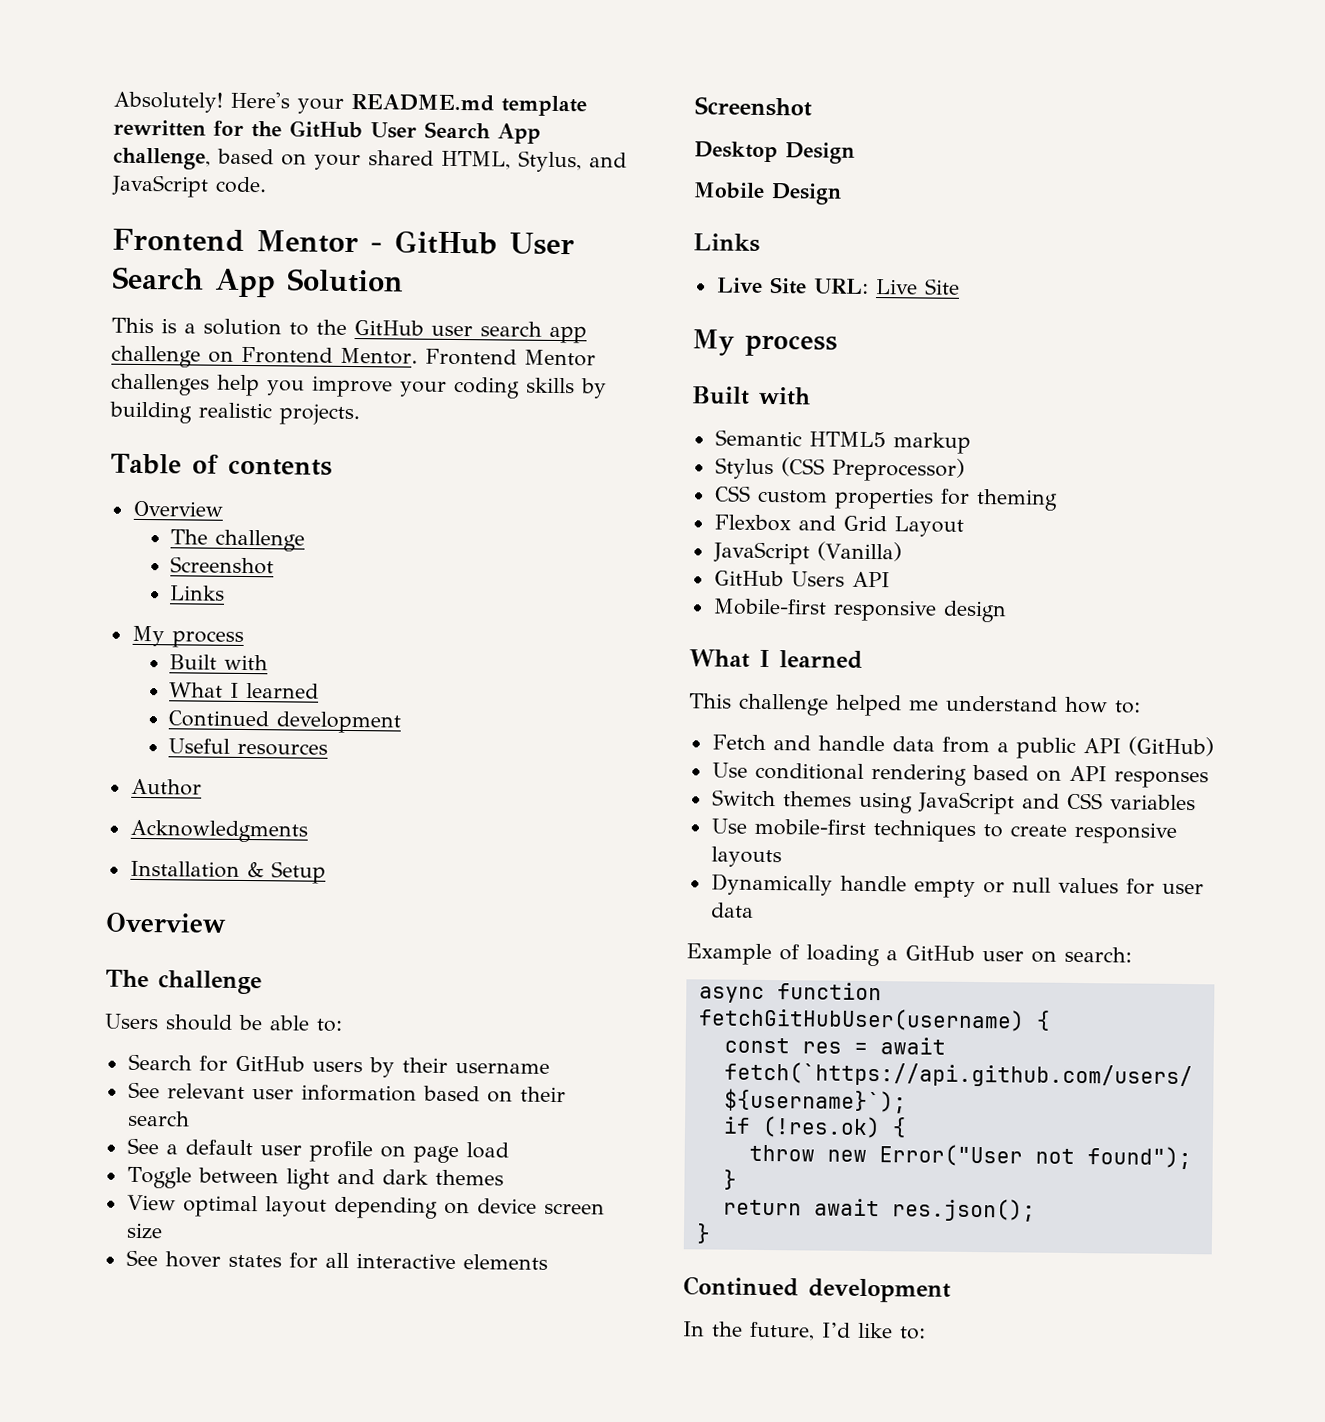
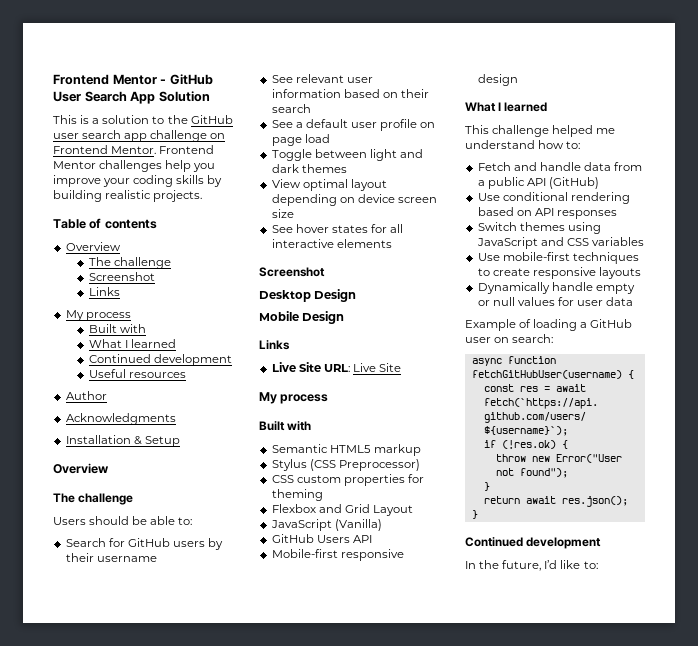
- Absolutely! Here's your README.md template rewritten for the GitHub User Search App challenge, based on your shared HTML, Stylus, and JavaScript code.

